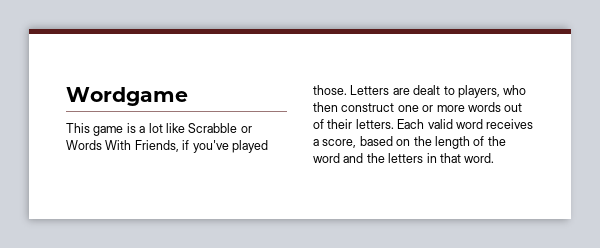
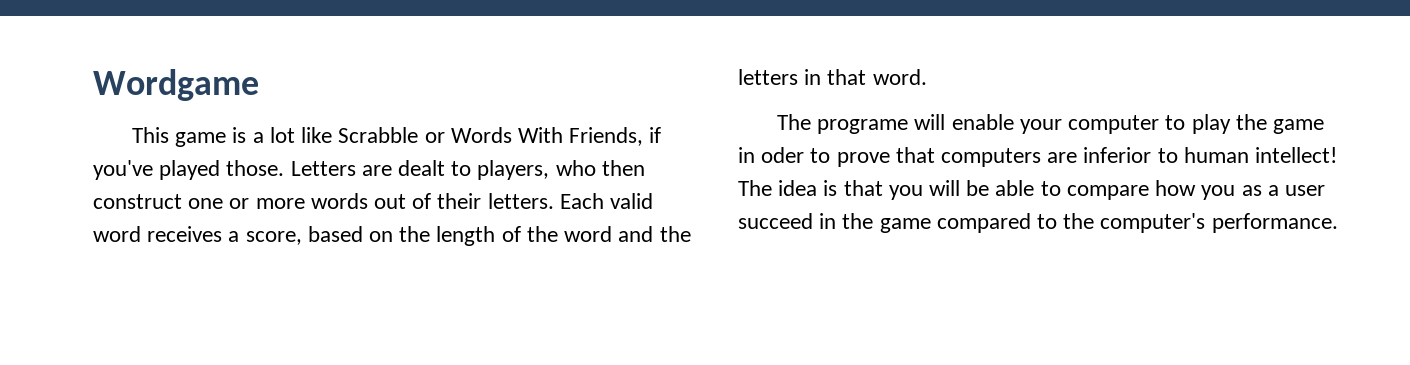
+ The programe will enable your computer to play the game in oder to prove that computers are inferior to human intellect! The idea is that you will be able to compare how you as a user succeed in the game compared to the computer's performance.

